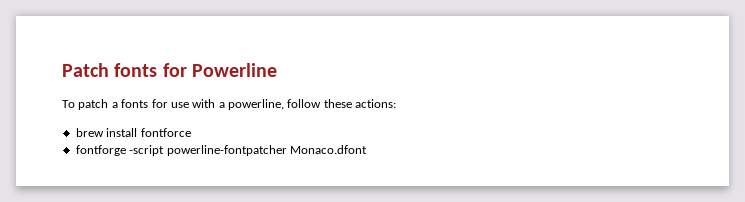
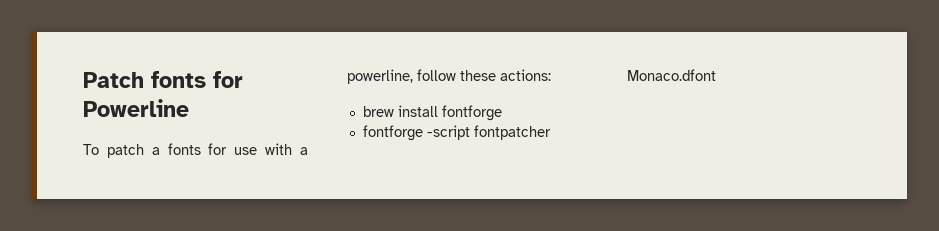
- brew install fontforce
+ brew install fontforge
- fontforge -script powerline-fontpatcher Monaco.dfont
+ fontforge -script fontpatcher Monaco.dfont

